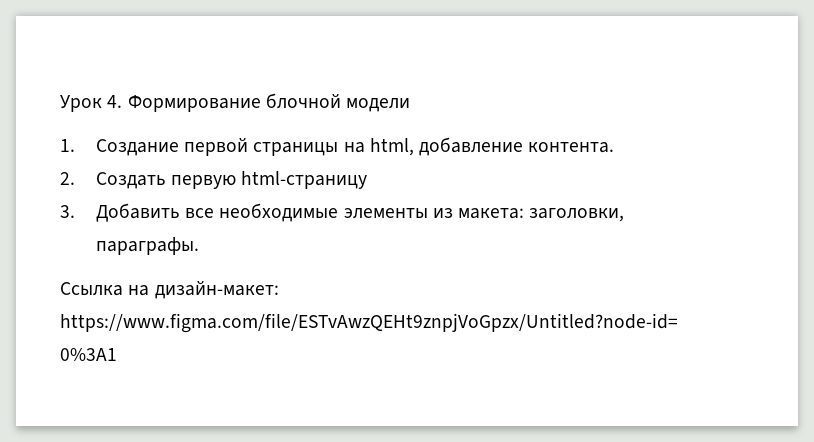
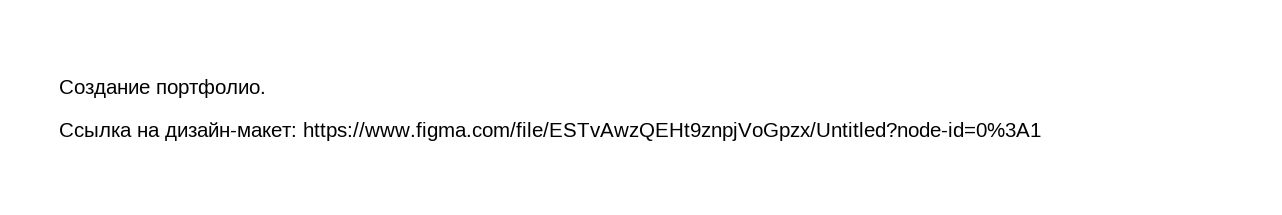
- Урок 4. Формирование блочной модели
- 1. Создание первой страницы на html, добавление контента.
- 2. Создать первую html-страницу
- 3. Добавить все необходимые элементы из макета: заголовки, параграфы.
+ Создание портфолио.

